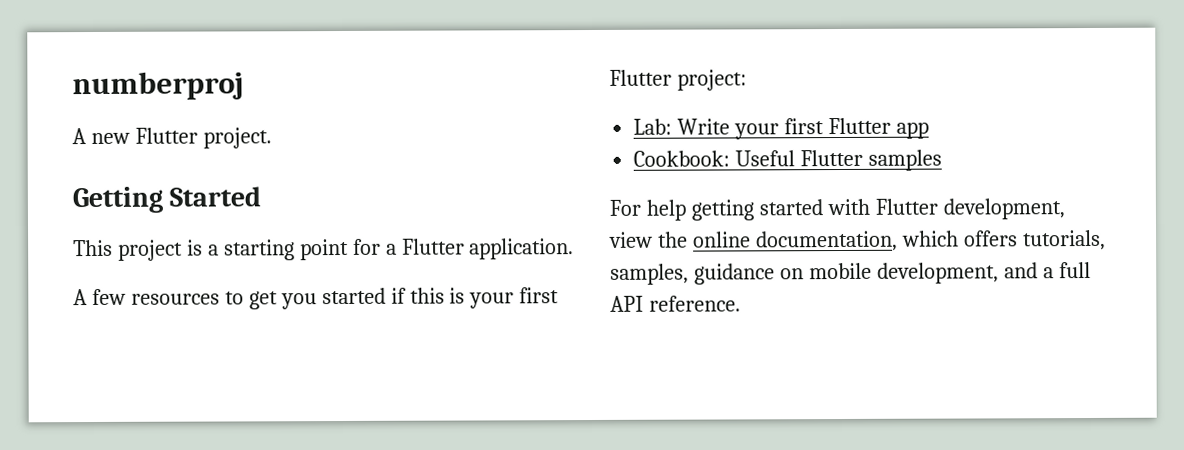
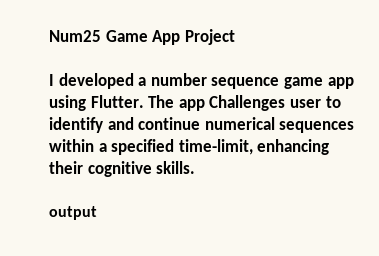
- numberproj
- A new Flutter project.
- Getting Started
- This project is a starting point for a Flutter application.
- A few resources to get you started if this is your first Flutter project:
- Lab: Write your first Flutter app
- Cookbook: Useful Flutter samples
- For help getting started with Flutter development, view the online documentation, which offers tutorials, samples, guidance on mobile development, and a full API reference.
+ Num25 Game App Project
+ I developed a number sequence game app using Flutter. The app Challenges user to identify and continue numerical sequences within a specified time-limit, enhancing their cognitive skills.
+ output

